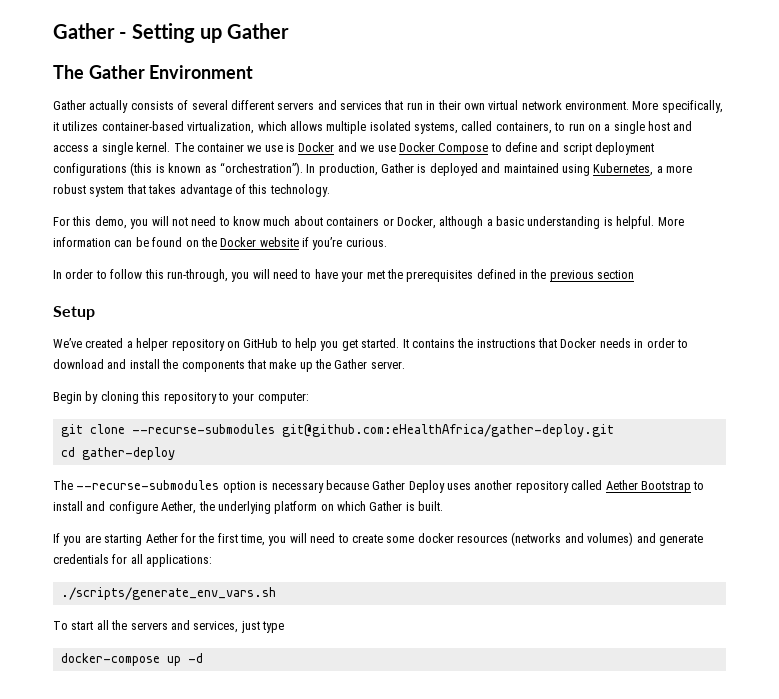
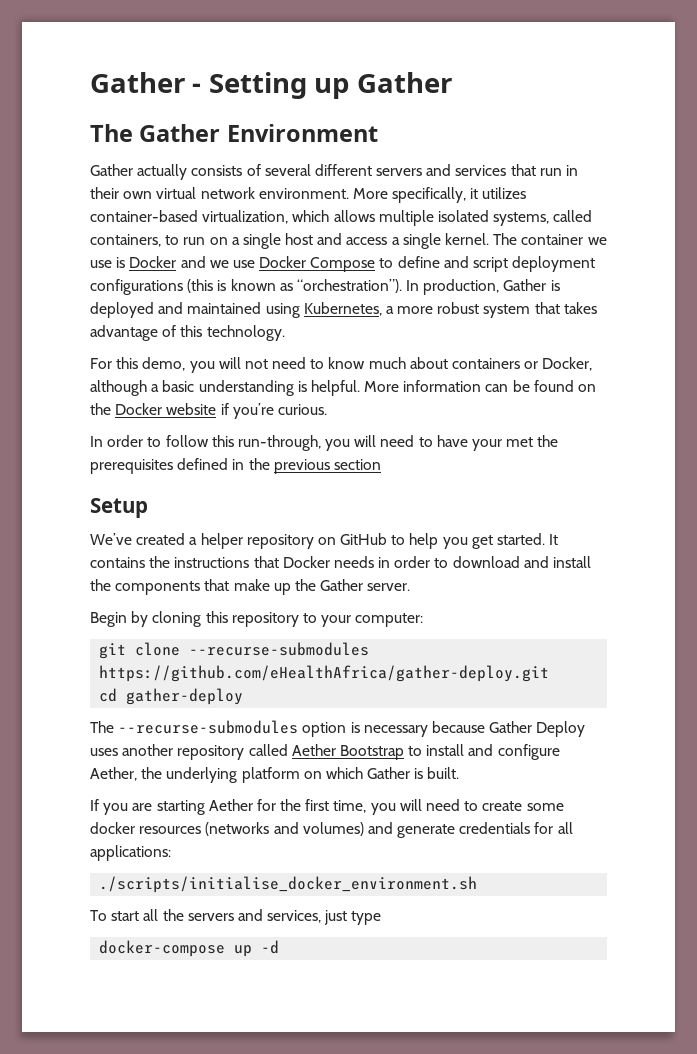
- git clone --recurse-submodules git@github.com:eHealthAfrica/gather-deploy.git
+ git clone --recurse-submodules https://github.com/eHealthAfrica/gather-deploy.git
- ./scripts/generate_env_vars.sh
+ ./scripts/initialise_docker_environment.sh

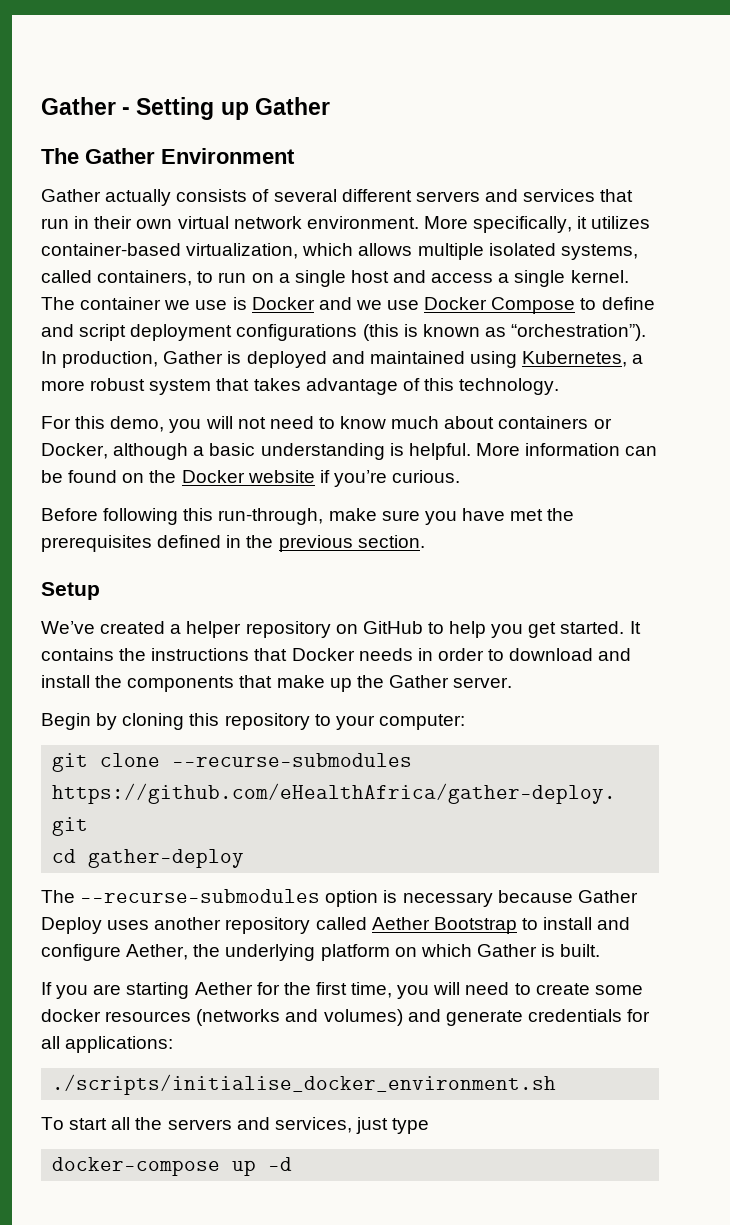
- In order to follow this run-through, you will need to have your met the prerequisites defined in the previous section
+ Before following this run-through, make sure you have met the prerequisites defined in the previous section.

